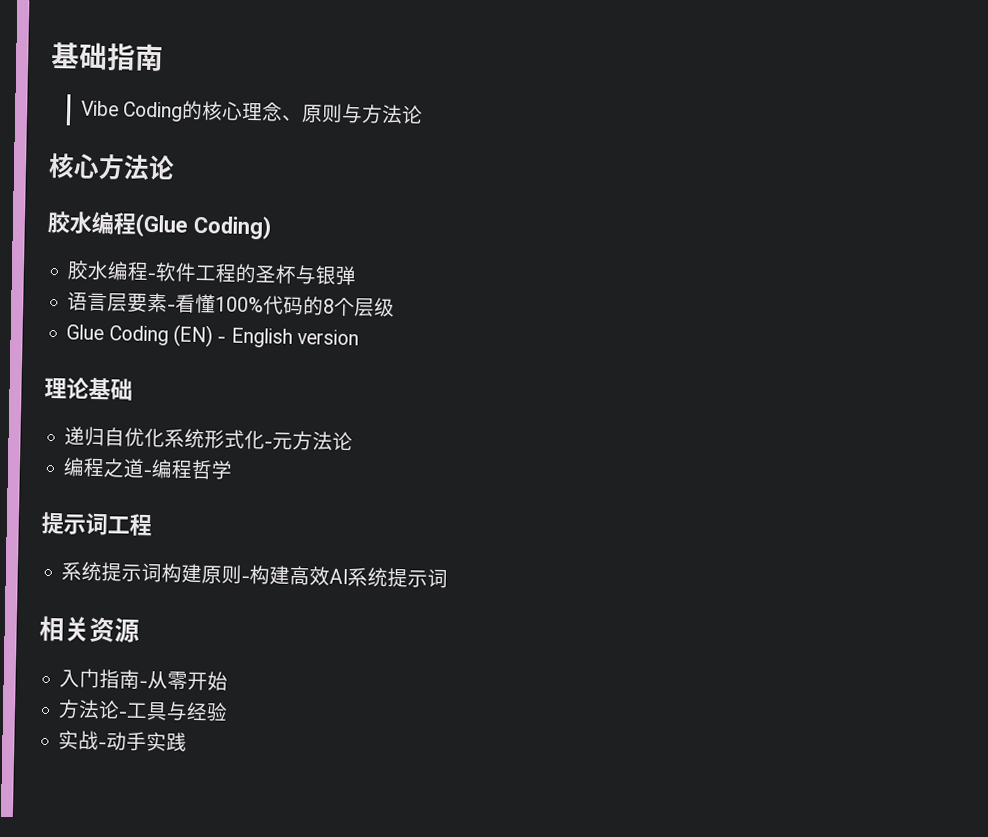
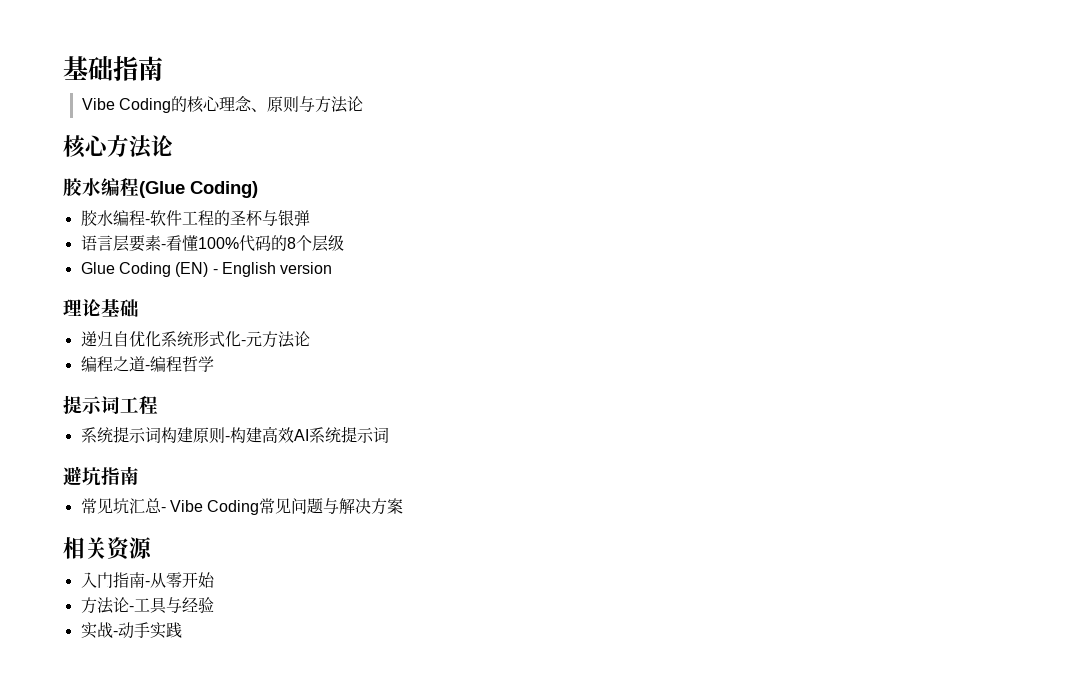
+ 避坑指南
+ 常见坑汇总- Vibe Coding常见问题与解决方案

